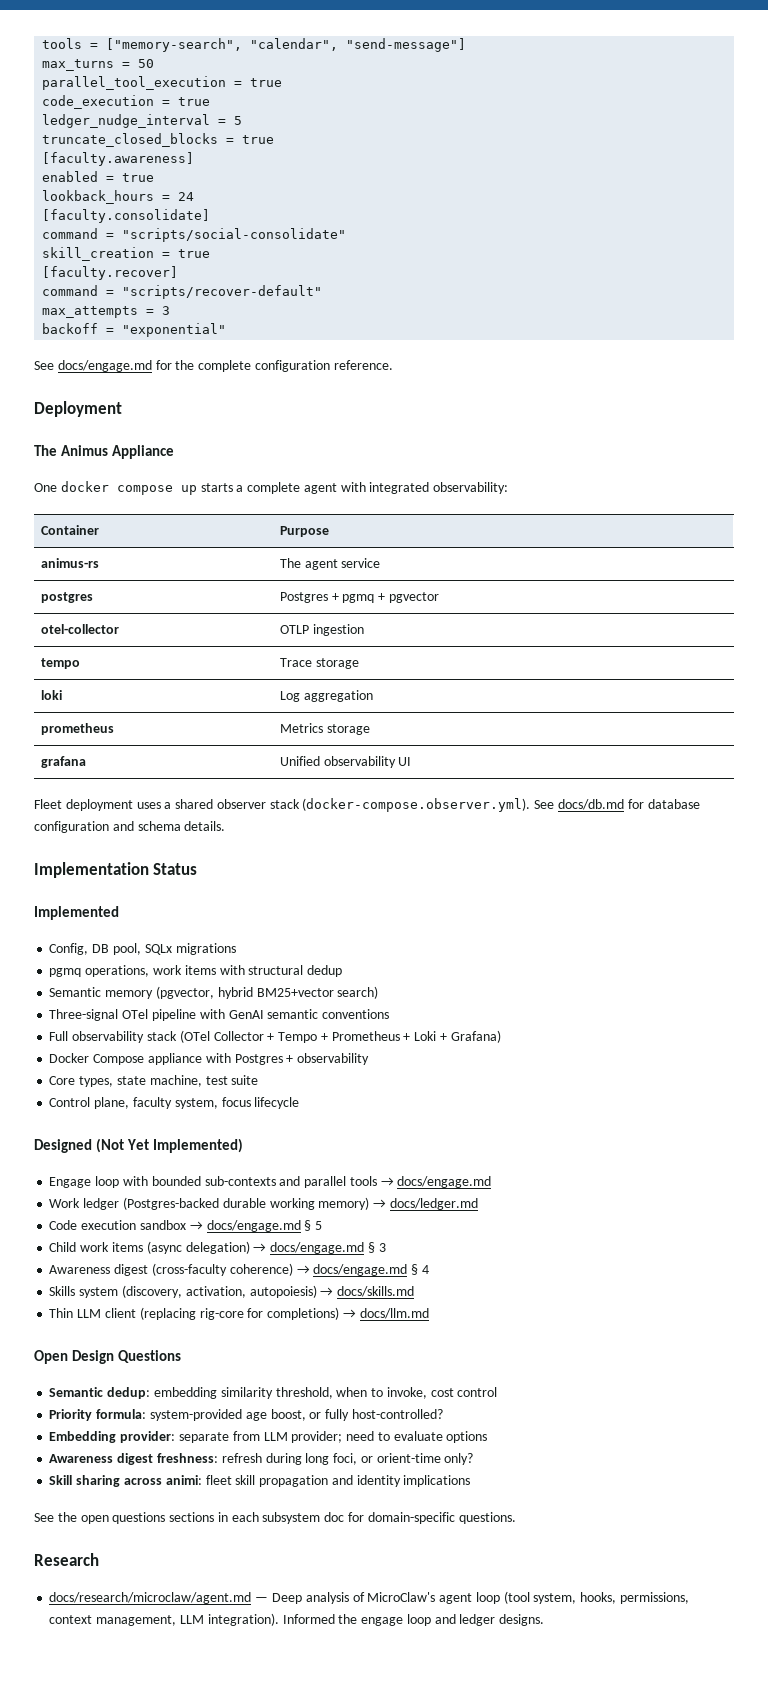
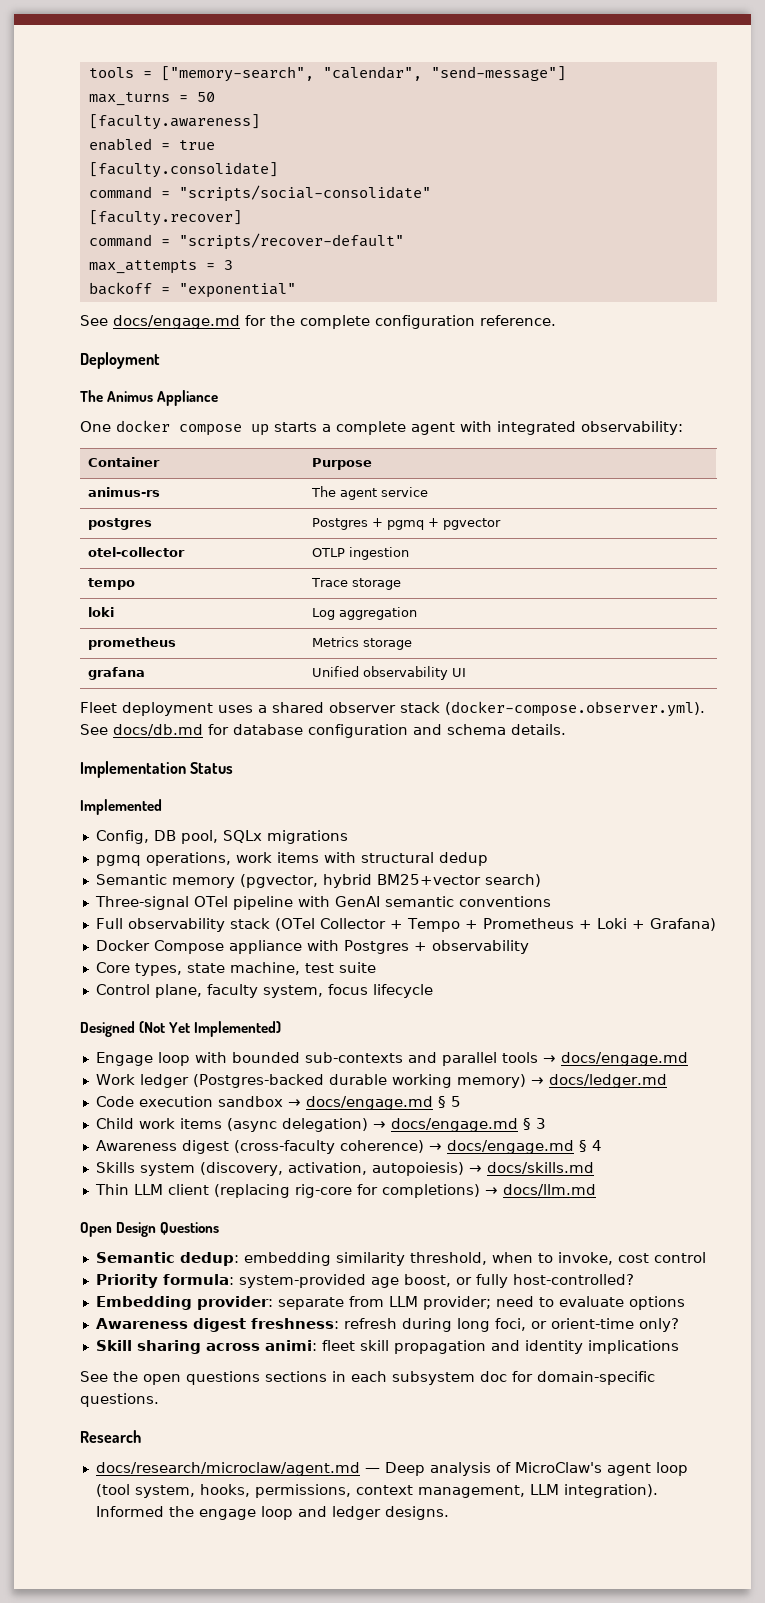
- parallel_tool_execution = true
- code_execution = true
- ledger_nudge_interval = 5
- truncate_closed_blocks = true
- lookback_hours = 24
- skill_creation = true

